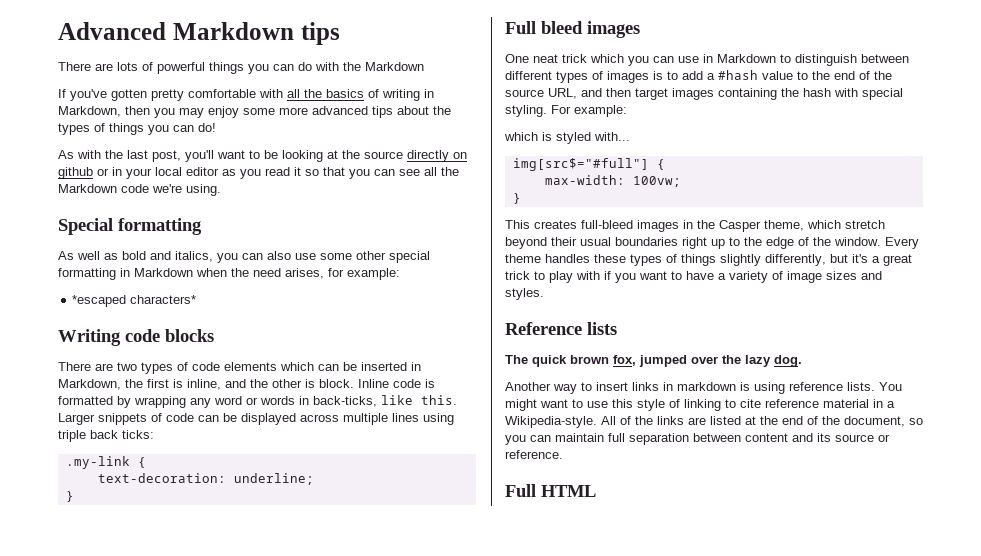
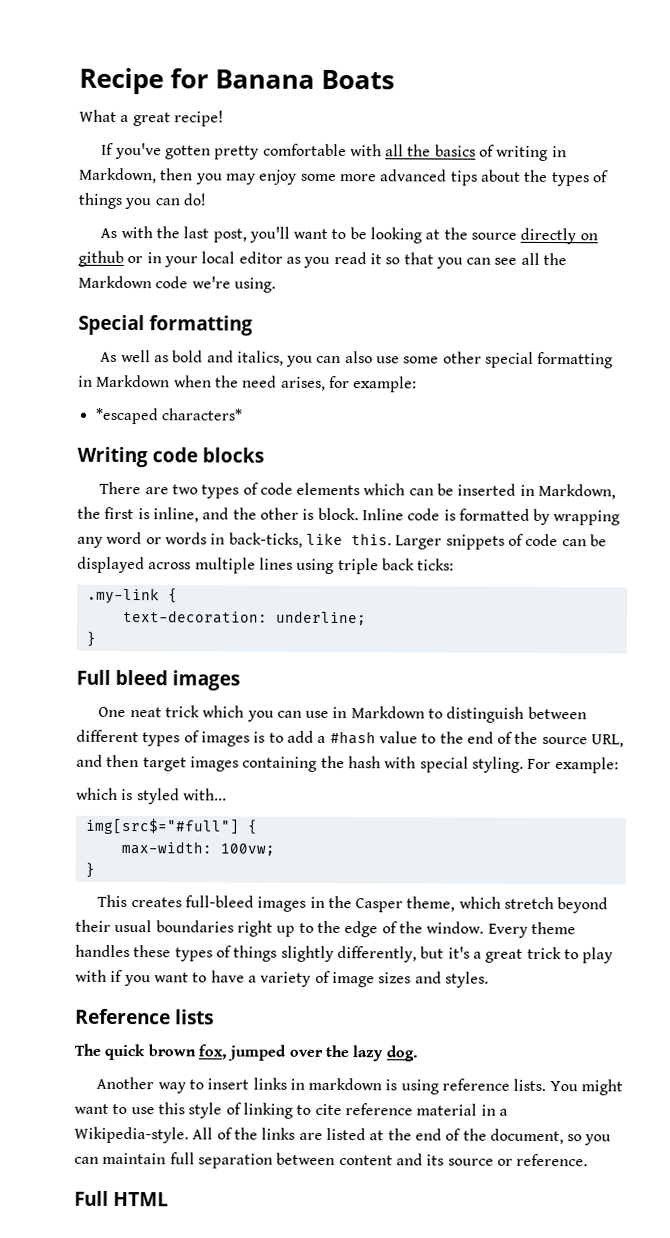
- Advanced Markdown tips
- There are lots of powerful things you can do with the Markdown
+ Recipe for Banana Boats
+ What a great recipe!

